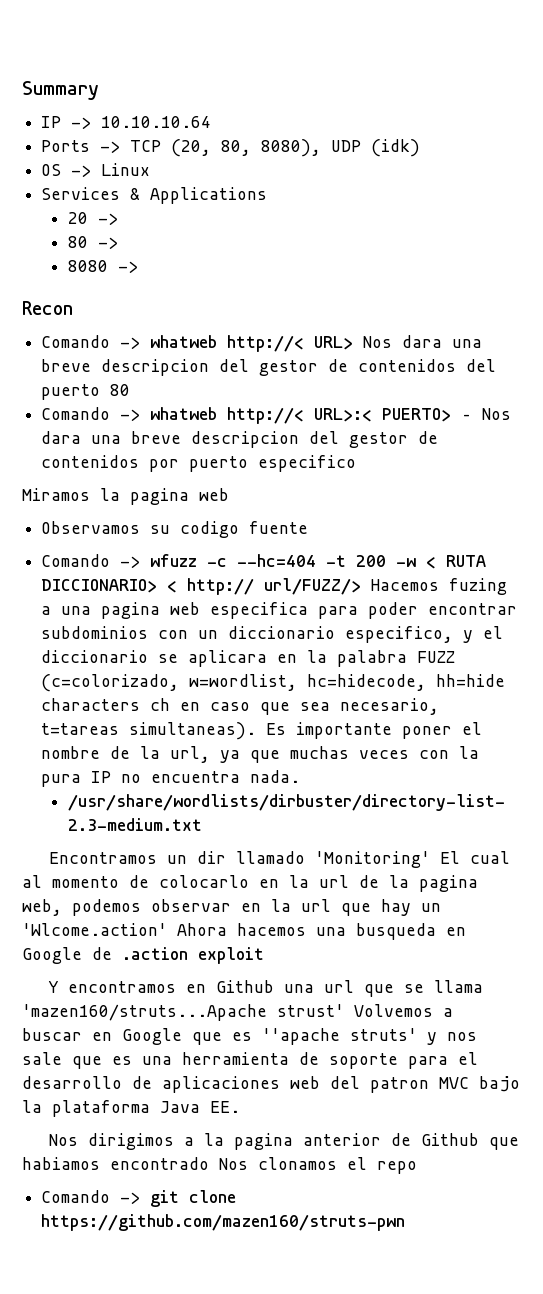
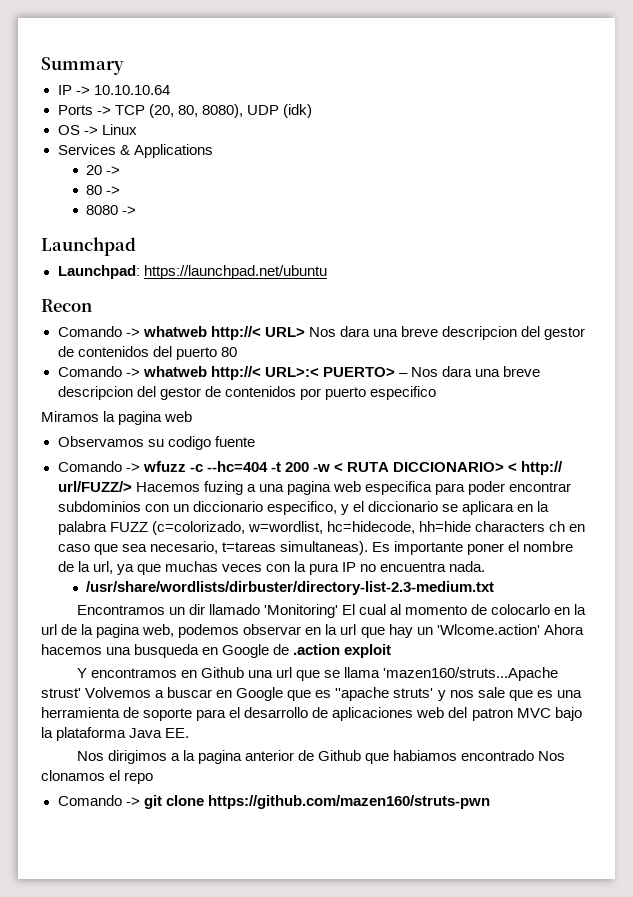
+ Launchpad
+ Launchpad: https://launchpad.net/ubuntu

